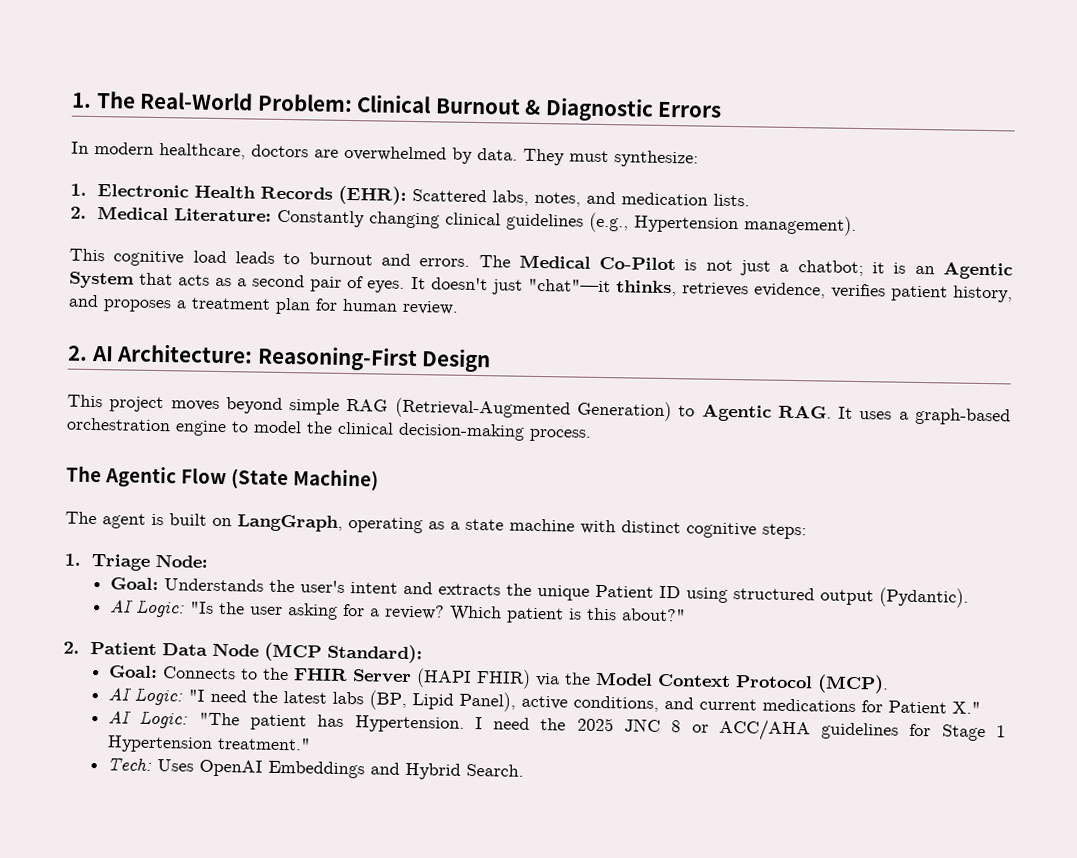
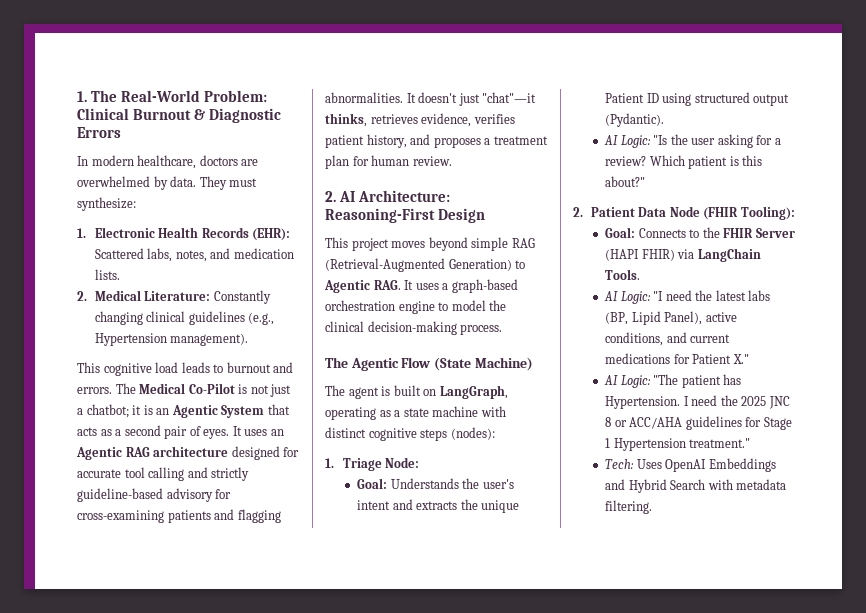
- It doesn't just "chat"—it thinks, retrieves evidence, verifies patient history, and proposes a treatment plan for human review.
+ It uses an Agentic RAG architecture designed for accurate tool calling and strictly guideline-based advisory for cross-examining patients and flagging abnormalities. It doesn't just "chat"—it thinks, retrieves evidence, verifies patient history, and proposes a treatment plan for human review.
- The agent is built on LangGraph, operating as a state machine with distinct cognitive steps:
+ The agent is built on LangGraph, operating as a state machine with distinct cognitive steps (nodes):
- 2. Patient Data Node (MCP Standard):
+ 2. Patient Data Node (FHIR Tooling):
- Goal: Connects to the FHIR Server (HAPI FHIR) via the Model Context Protocol (MCP).
+ Goal: Connects to the FHIR Server (HAPI FHIR) via LangChain Tools.
- Tech: Uses OpenAI Embeddings and Hybrid Search.
+ Tech: Uses OpenAI Embeddings and Hybrid Search with metadata filtering.

